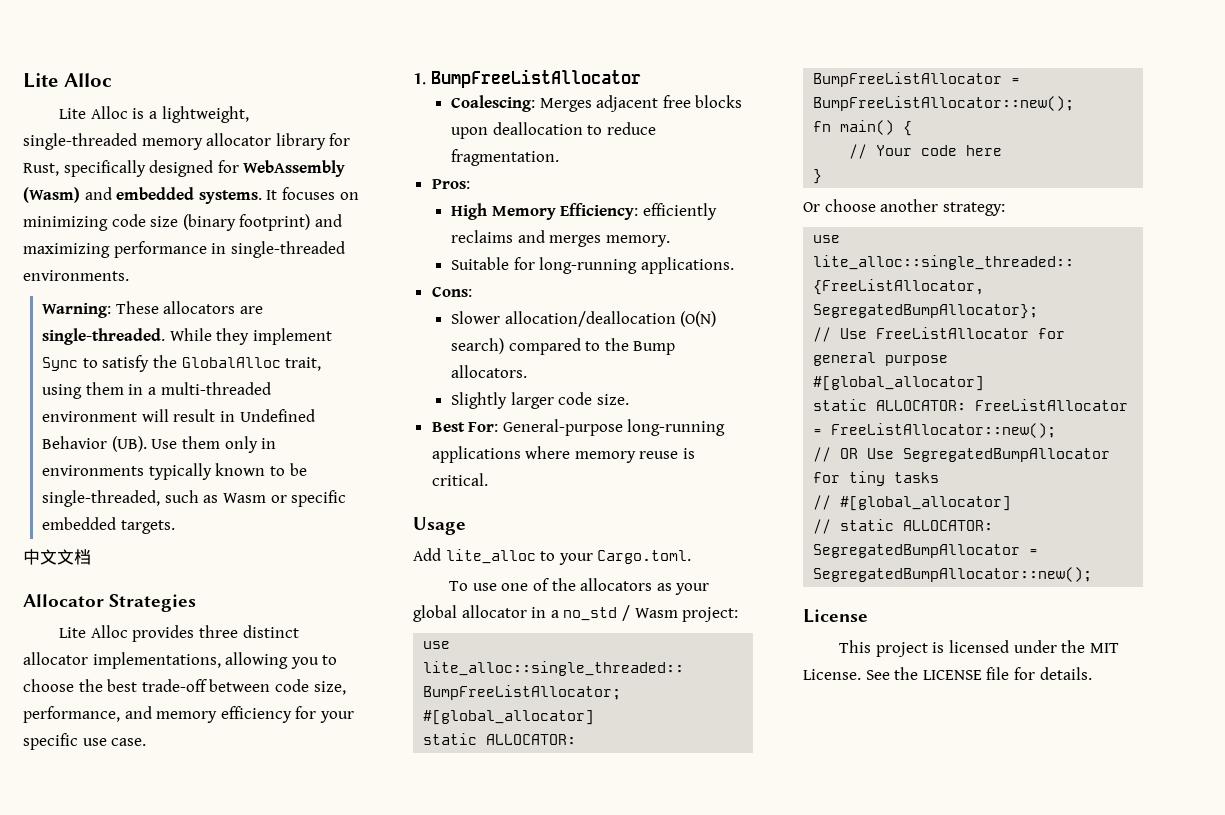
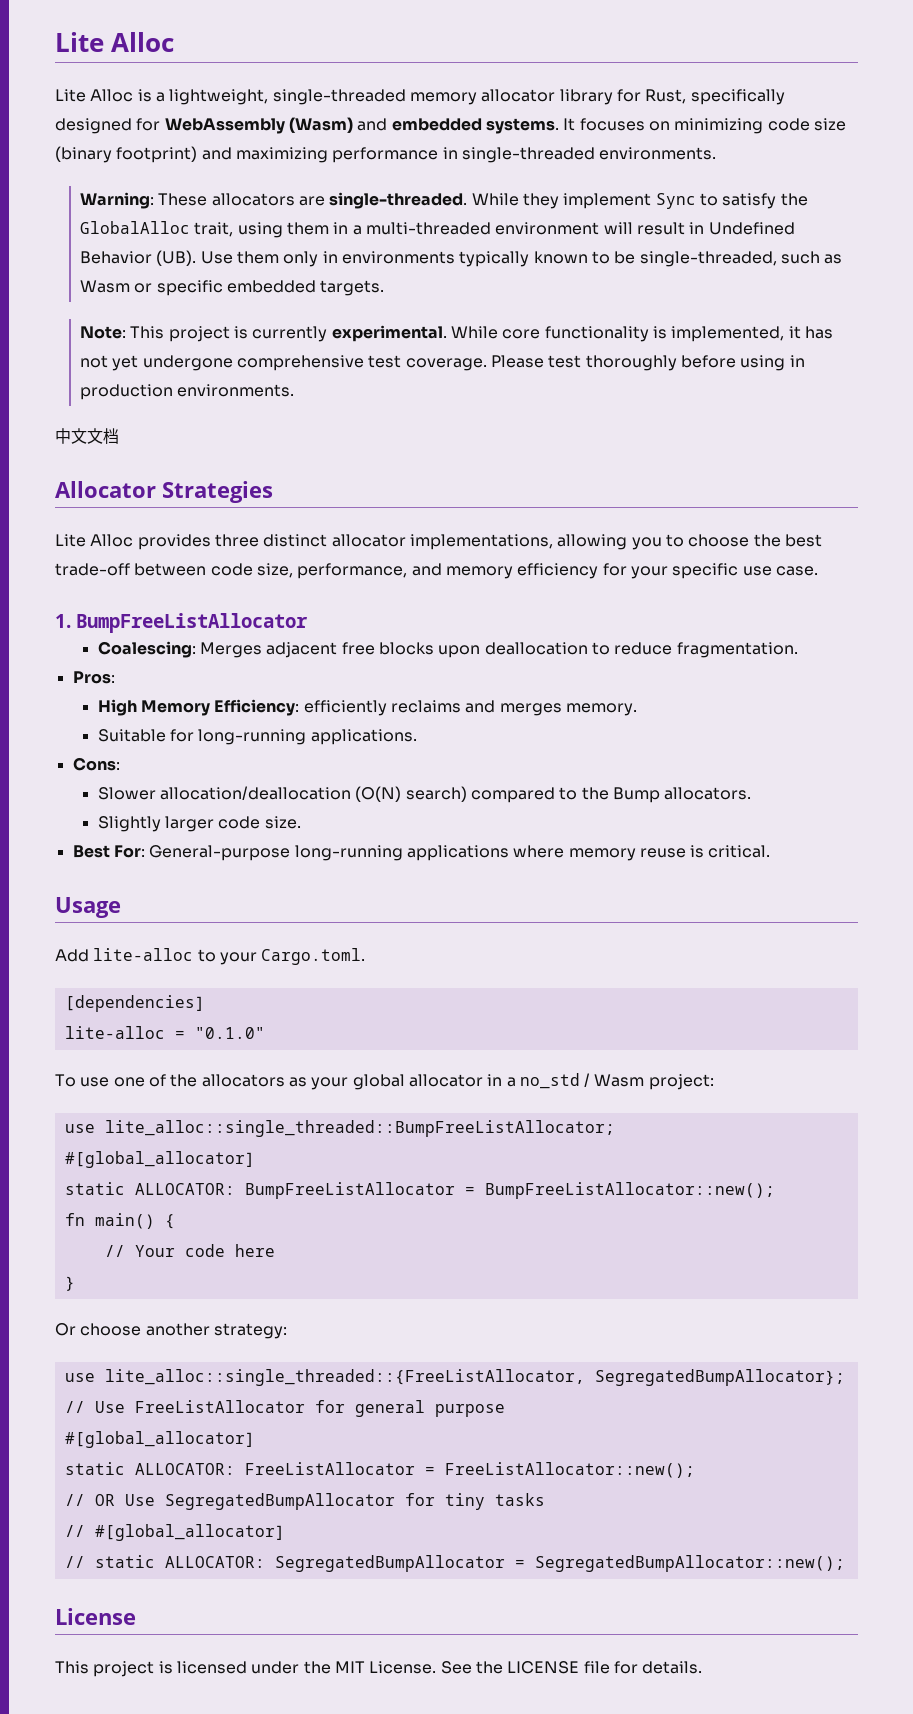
+ Note: This project is currently experimental. While core functionality is implemented, it has not yet undergone comprehensive test coverage. Please test thoroughly before using in production environments.
- Add lite_alloc to your Cargo.toml.
+ Add lite-alloc to your Cargo.toml.
+ [dependencies]
+ lite-alloc = "0.1.0"

